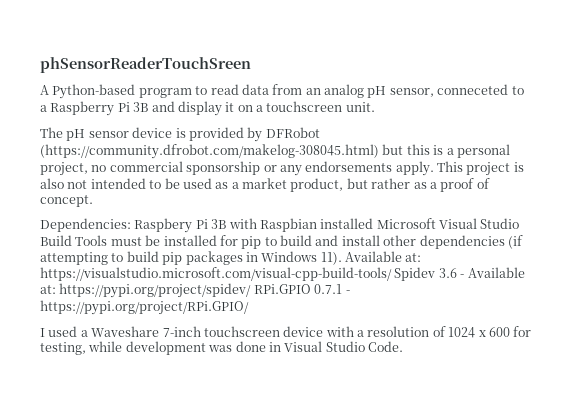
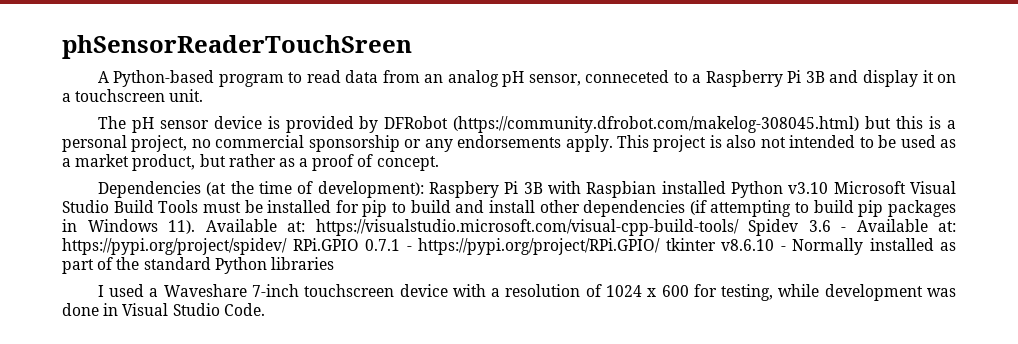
- Dependencies: Raspbery Pi 3B with Raspbian installed Microsoft Visual Studio Build Tools must be installed for pip to build and install other dependencies (if attempting to build pip packages in Windows 11).
+ Dependencies (at the time of development): Raspbery Pi 3B with Raspbian installed Python v3.10 Microsoft Visual Studio Build Tools must be installed for pip to build and install other dependencies (if attempting to build pip packages in Windows 11).
- Available at: https://visualstudio.microsoft.com/visual-cpp-build-tools/ Spidev 3.6 - Available at: https://pypi.org/project/spidev/ RPi.GPIO 0.7.1 - https://pypi.org/project/RPi.GPIO/
+ Available at: https://visualstudio.microsoft.com/visual-cpp-build-tools/ Spidev 3.6 - Available at: https://pypi.org/project/spidev/ RPi.GPIO 0.7.1 - https://pypi.org/project/RPi.GPIO/ tkinter v8.6.10 - Normally installed as part of the standard Python libraries

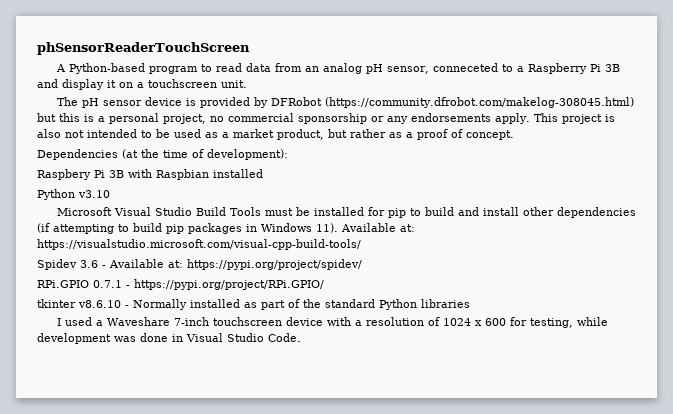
- phSensorReaderTouchSreen
+ phSensorReaderTouchScreen
- Dependencies (at the time of development): Raspbery Pi 3B with Raspbian installed Python v3.10 Microsoft Visual Studio Build Tools must be installed for pip to build and install other dependencies (if attempting to build pip packages in Windows 11).
+ Dependencies (at the time of development):
+ Raspbery Pi 3B with Raspbian installed
+ Python v3.10
+ Microsoft Visual Studio Build Tools must be installed for pip to build and install other dependencies (if attempting to build pip packages in Windows 11).
- Available at: https://visualstudio.microsoft.com/visual-cpp-build-tools/ Spidev 3.6 - Available at: https://pypi.org/project/spidev/ RPi.GPIO 0.7.1 - https://pypi.org/project/RPi.GPIO/ tkinter v8.6.10 - Normally installed as part of the standard Python libraries
+ Available at: https://visualstudio.microsoft.com/visual-cpp-build-tools/
+ Spidev 3.6 - Available at: https://pypi.org/project/spidev/
+ RPi.GPIO 0.7.1 - https://pypi.org/project/RPi.GPIO/
+ tkinter v8.6.10 - Normally installed as part of the standard Python libraries

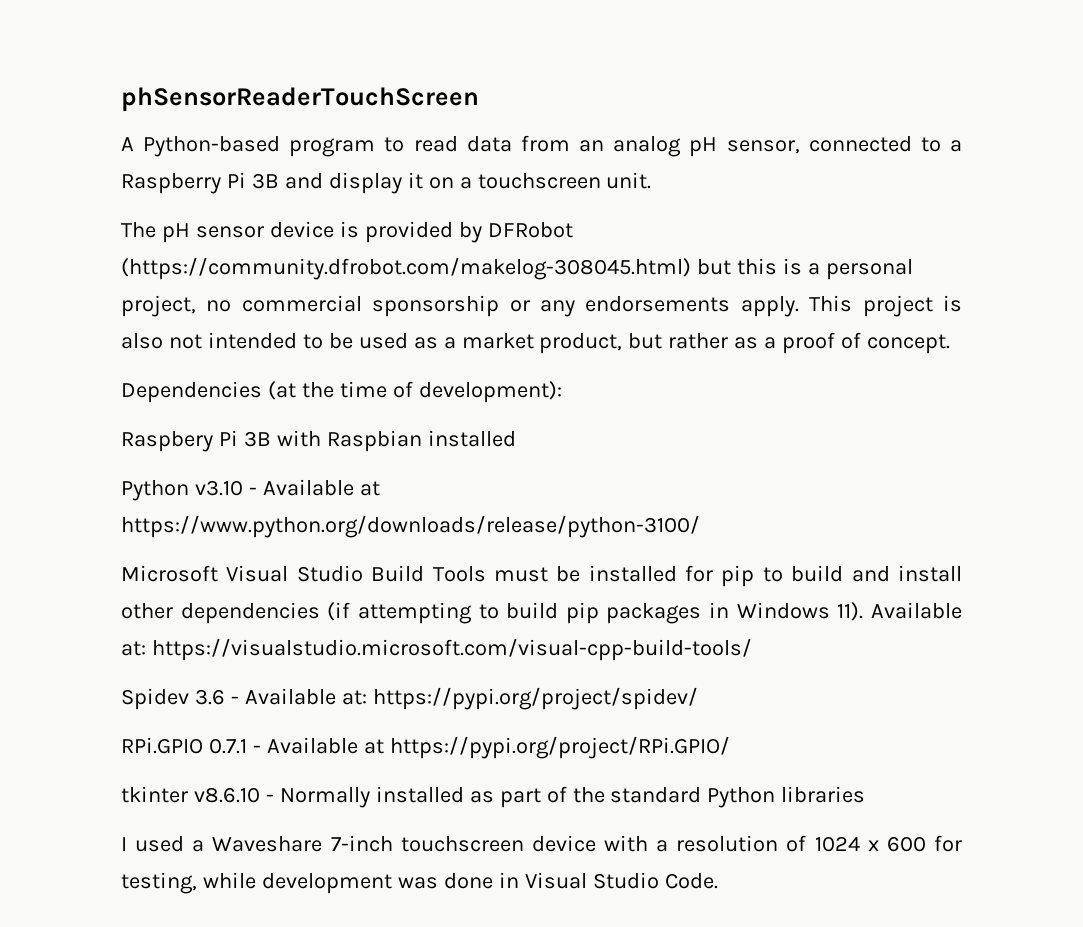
- A Python-based program to read data from an analog pH sensor, conneceted to a Raspberry Pi 3B and display it on a touchscreen unit.
+ A Python-based program to read data from an analog pH sensor, connected to a Raspberry Pi 3B and display it on a touchscreen unit.
- Python v3.10
+ Python v3.10 - Available at https://www.python.org/downloads/release/python-3100/
- RPi.GPIO 0.7.1 - https://pypi.org/project/RPi.GPIO/
+ RPi.GPIO 0.7.1 - Available at https://pypi.org/project/RPi.GPIO/

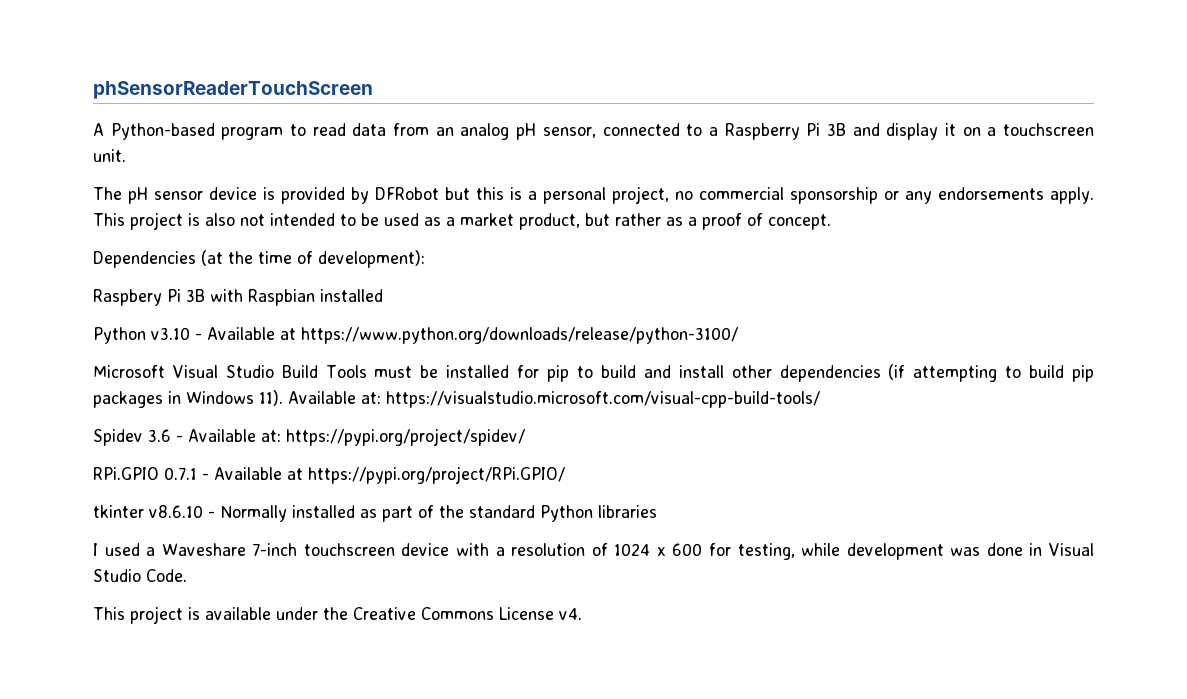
- The pH sensor device is provided by DFRobot (https://community.dfrobot.com/makelog-308045.html) but this is a personal project, no commercial sponsorship or any endorsements apply.
+ The pH sensor device is provided by DFRobot but this is a personal project, no commercial sponsorship or any endorsements apply.
+ This project is available under the Creative Commons License v4.

